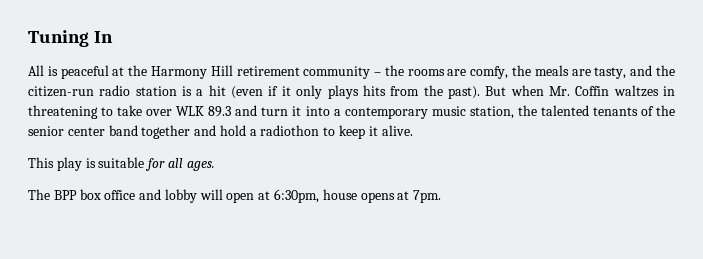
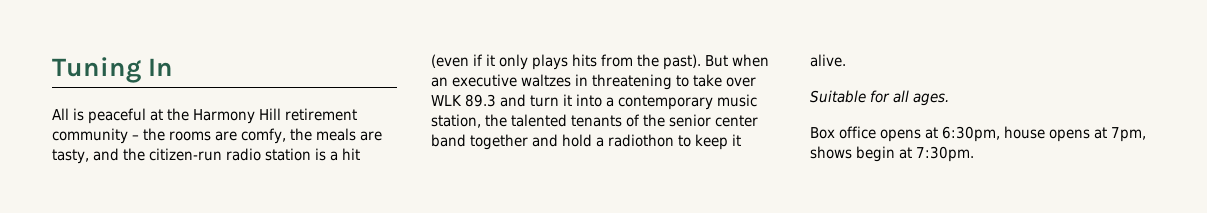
- But when Mr. Coffin waltzes in threatening to take over WLK 89.3 and turn it into a contemporary music station, the talented tenants of the senior center band together and hold a radiothon to keep it alive.
+ But when an executive waltzes in threatening to take over WLK 89.3 and turn it into a contemporary music station, the talented tenants of the senior center band together and hold a radiothon to keep it alive.
- This play is suitable for all ages.
+ Suitable for all ages.
- The BPP box office and lobby will open at 6:30pm, house opens at 7pm.
+ Box office opens at 6:30pm, house opens at 7pm, shows begin at 7:30pm.

